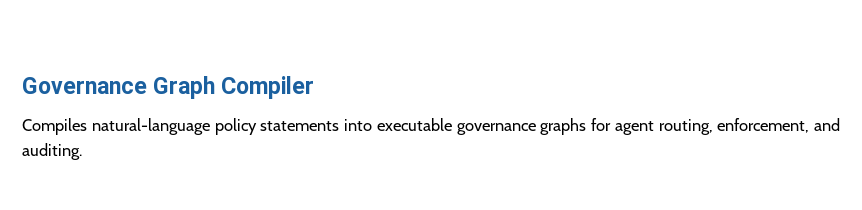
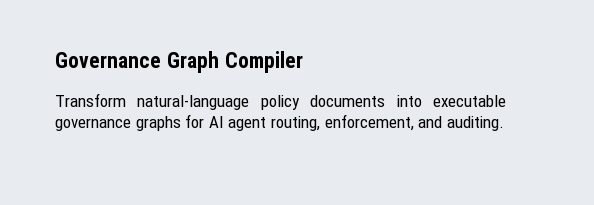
- Compiles natural-language policy statements into executable governance graphs for agent routing, enforcement, and auditing.
+ Transform natural-language policy documents into executable governance graphs for AI agent routing, enforcement, and auditing.

